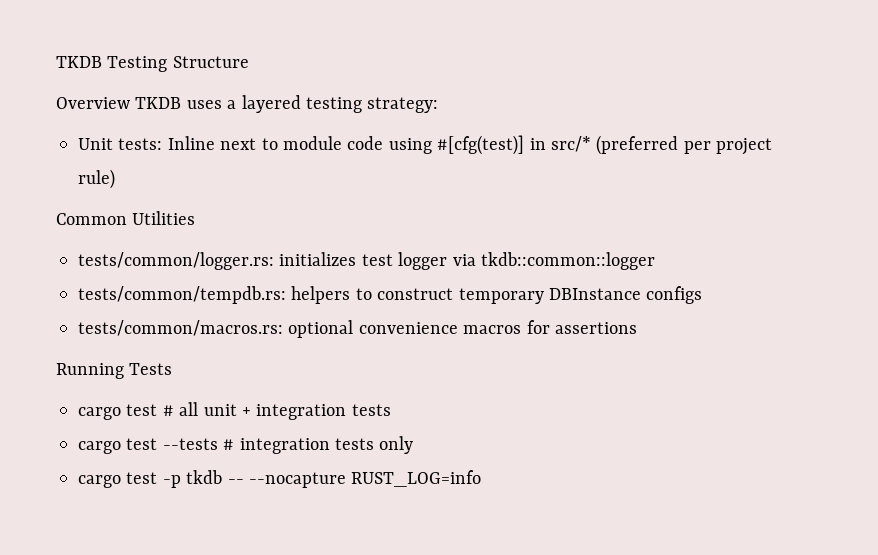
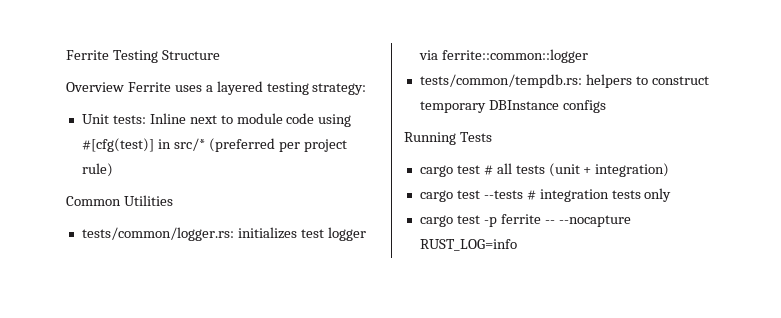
- TKDB Testing Structure
+ Ferrite Testing Structure
- Overview TKDB uses a layered testing strategy:
+ Overview Ferrite uses a layered testing strategy:
- tests/common/logger.rs: initializes test logger via tkdb::common::logger
+ tests/common/logger.rs: initializes test logger via ferrite::common::logger
- tests/common/macros.rs: optional convenience macros for assertions
- cargo test # all unit + integration tests
+ cargo test # all tests (unit + integration)
- cargo test -p tkdb -- --nocapture RUST_LOG=info
+ cargo test -p ferrite -- --nocapture RUST_LOG=info

